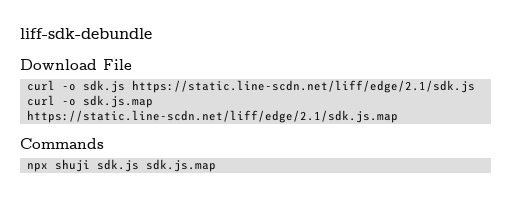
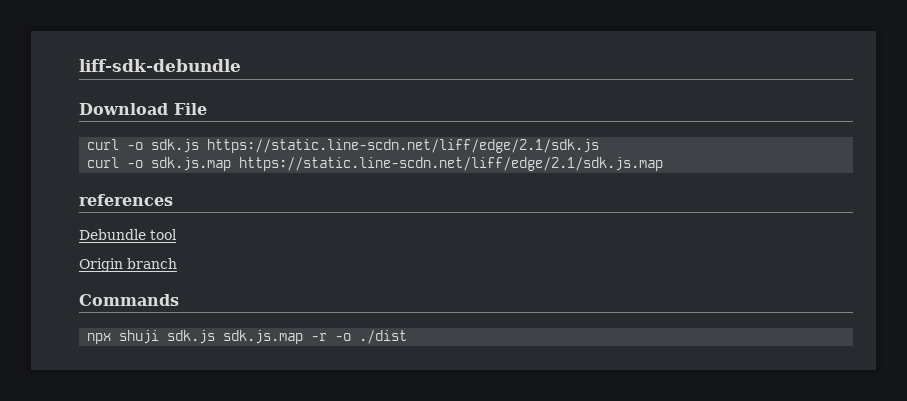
+ references
+ Debundle tool
+ Origin branch
- npx shuji sdk.js sdk.js.map
+ npx shuji sdk.js sdk.js.map -r -o ./dist

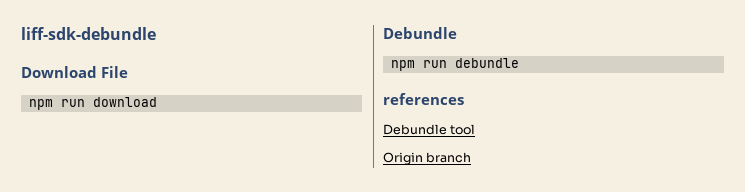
- curl -o sdk.js https://static.line-scdn.net/liff/edge/2.1/sdk.js
- curl -o sdk.js.map https://static.line-scdn.net/liff/edge/2.1/sdk.js.map
+ npm run download
+ Debundle
+ npm run debundle
- Commands
- npx shuji sdk.js sdk.js.map -r -o ./dist

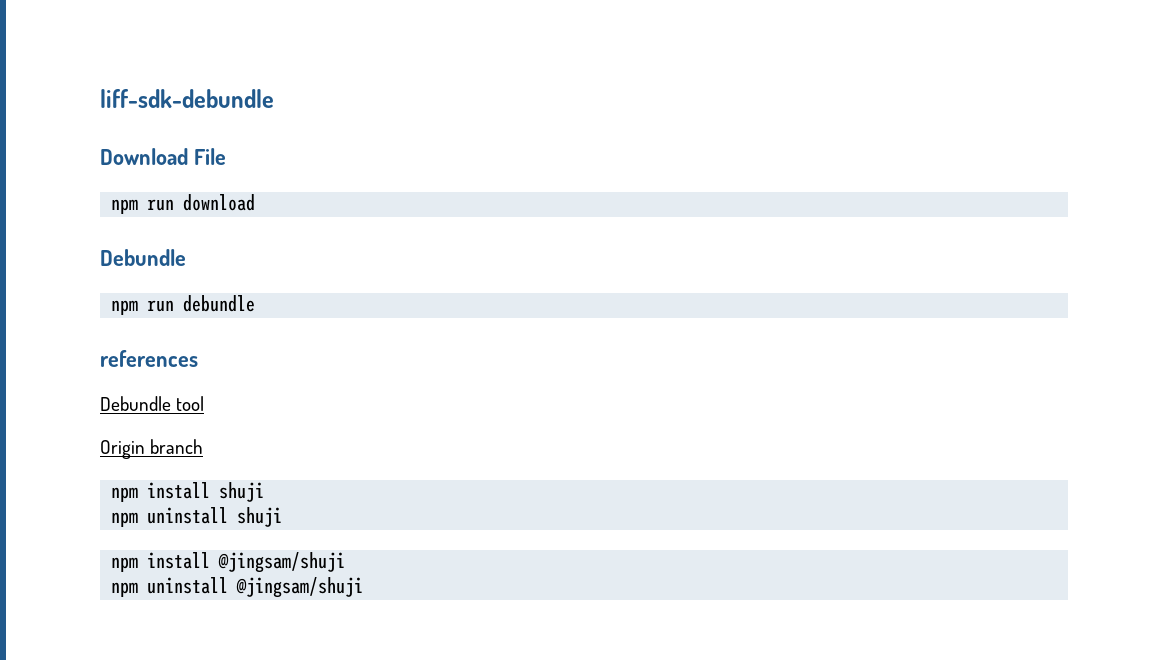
+ npm install shuji
+ npm uninstall shuji
+ npm install @jingsam/shuji
+ npm uninstall @jingsam/shuji

